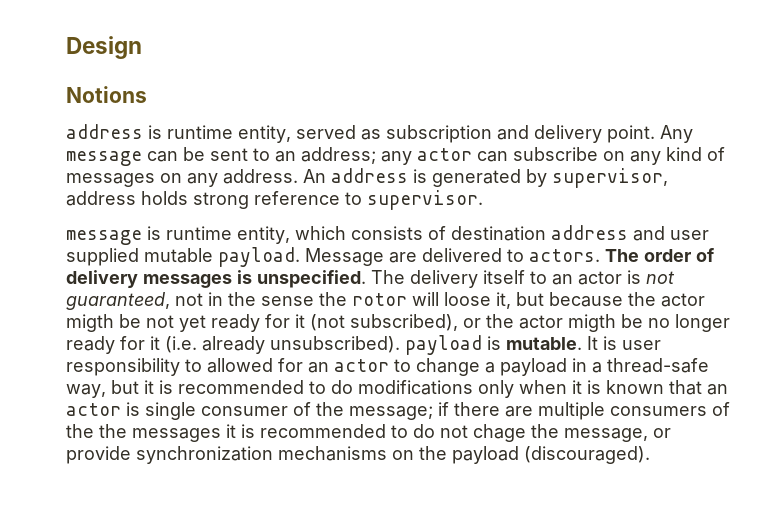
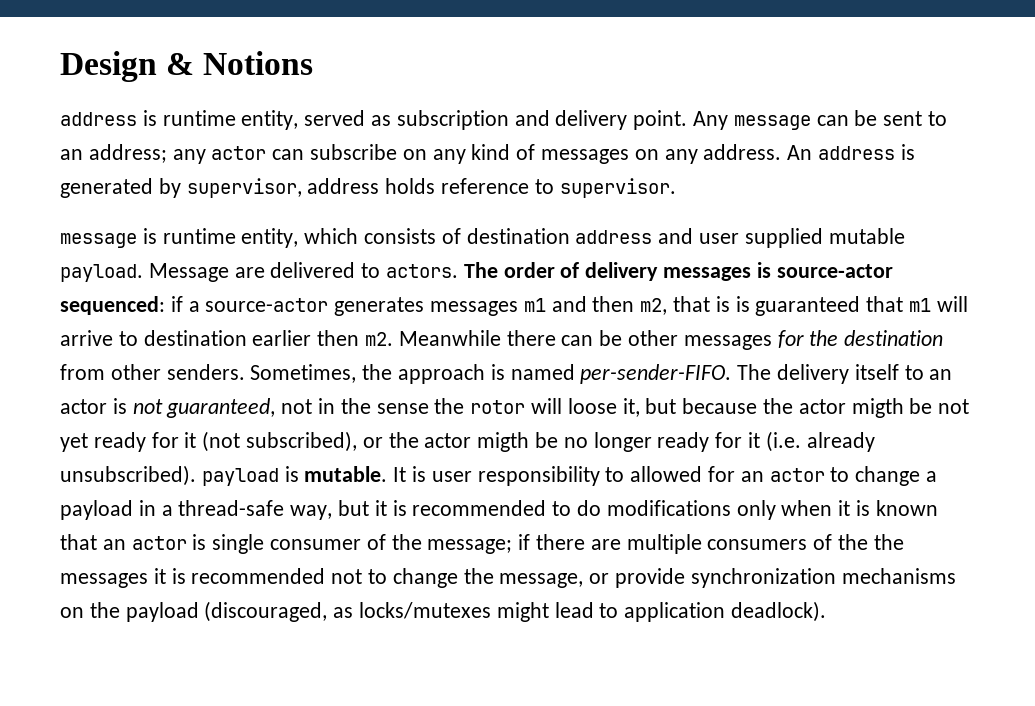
- Design
- Notions
+ Design & Notions
- An address is generated by supervisor, address holds strong reference to supervisor.
+ An address is generated by supervisor, address holds reference to supervisor.
- The order of delivery messages is unspecified.
+ The order of delivery messages is source-actor sequenced: if a source-actor generates messages m1 and then m2, that is is guaranteed that m1 will arrive to destination earlier then m2. Meanwhile there can be other messages for the destination from other senders. Sometimes, the approach is named per-sender-FIFO.
- It is user responsibility to allowed for an actor to change a payload in a thread-safe way, but it is recommended to do modifications only when it is known that an actor is single consumer of the message; if there are multiple consumers of the the messages it is recommended to do not chage the message, or provide synchronization mechanisms on the payload (discouraged).
+ It is user responsibility to allowed for an actor to change a payload in a thread-safe way, but it is recommended to do modifications only when it is known that an actor is single consumer of the message; if there are multiple consumers of the the messages it is recommended not to change the message, or provide synchronization mechanisms on the payload (discouraged, as locks/mutexes might lead to application deadlock).

